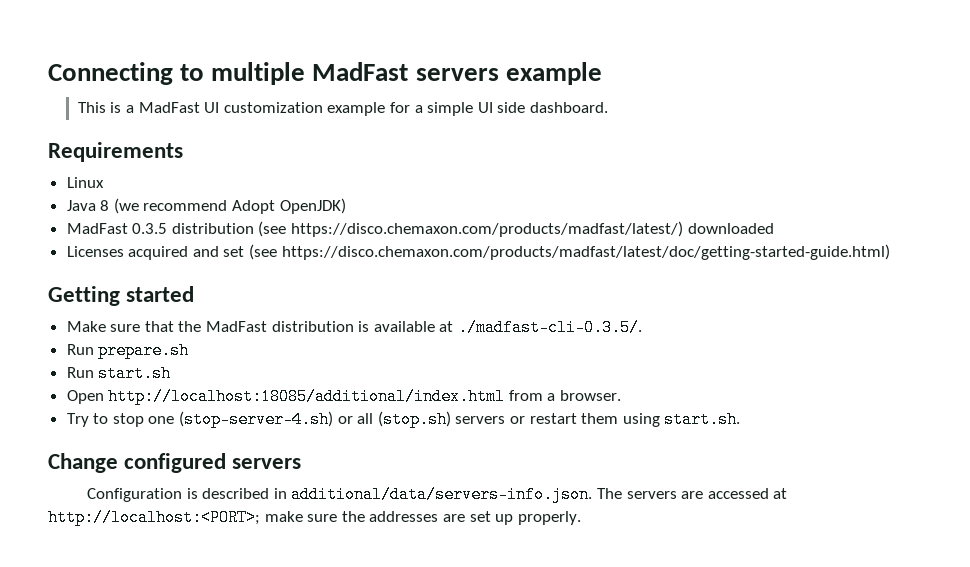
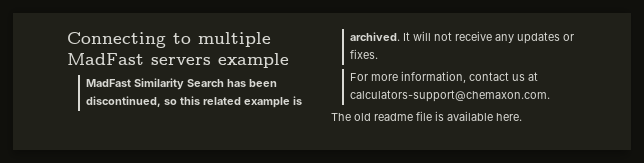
- This is a MadFast UI customization example for a simple UI side dashboard.
- Requirements
- Linux
- Java 8 (we recommend Adopt OpenJDK)
- MadFast 0.3.5 distribution (see https://disco.chemaxon.com/products/madfast/latest/) downloaded
- Licenses acquired and set (see https://disco.chemaxon.com/products/madfast/latest/doc/getting-started-guide.html)
- Getting started
- Make sure that the MadFast distribution is available at ./madfast-cli-0.3.5/.
- Run prepare.sh
- Run start.sh
- Open http://localhost:18085/additional/index.html from a browser.
- Try to stop one (stop-server-4.sh) or all (stop.sh) servers or restart them using start.sh.
- Change configured servers
- Configuration is described in additional/data/servers-info.json. The servers are accessed at http://localhost:<PORT>; make sure the addresses are set up properly.
+ MadFast Similarity Search has been discontinued, so this related example is archived. It will not receive any updates or fixes.
+ For more information, contact us at calculators-support@chemaxon.com.
+ The old readme file is available here.

